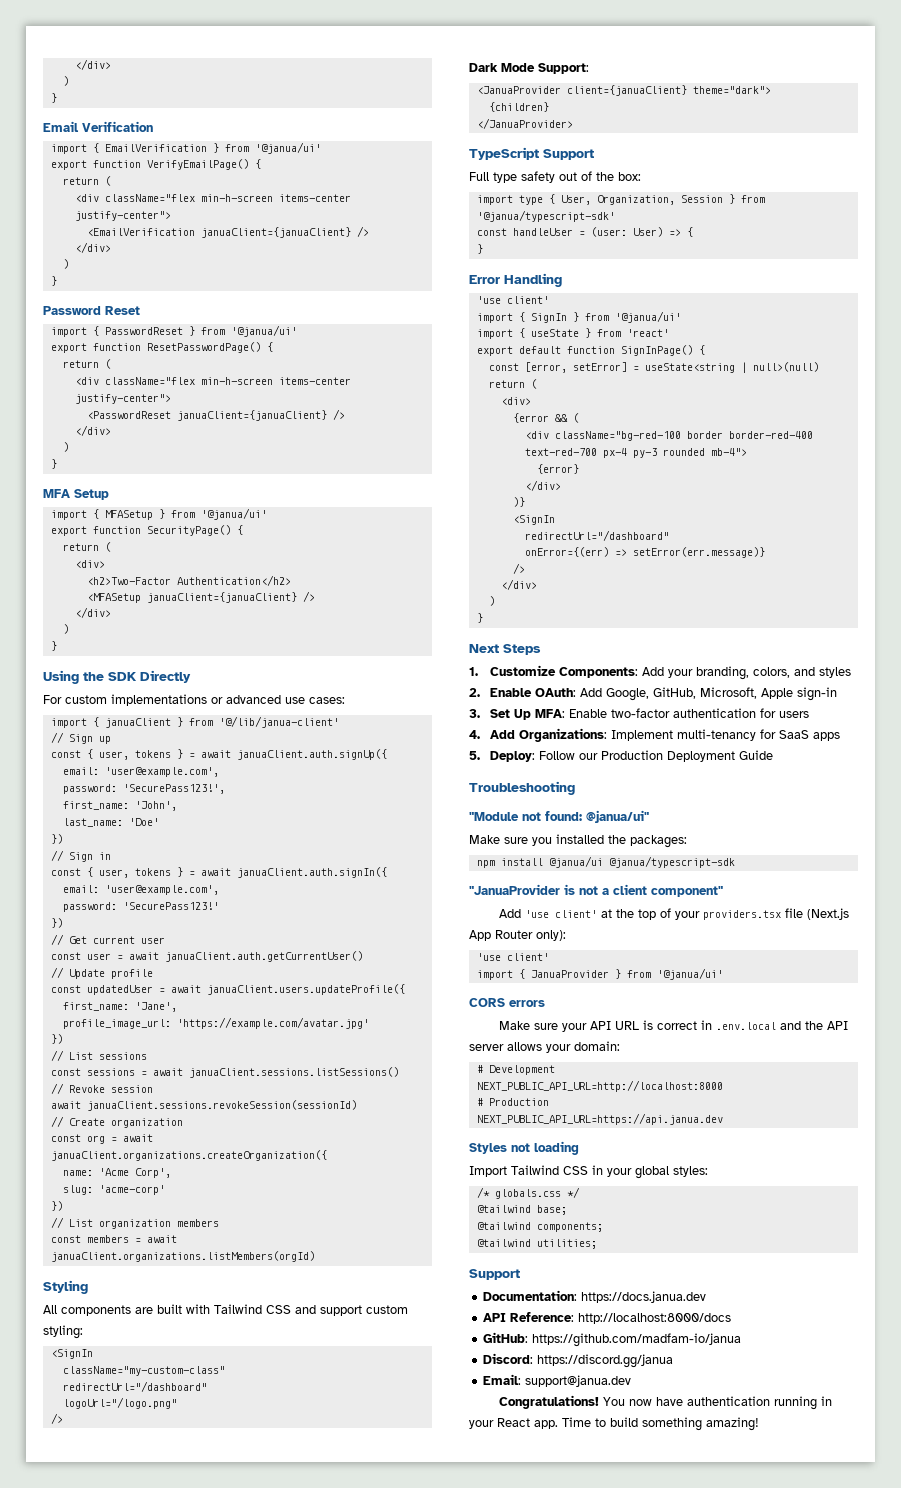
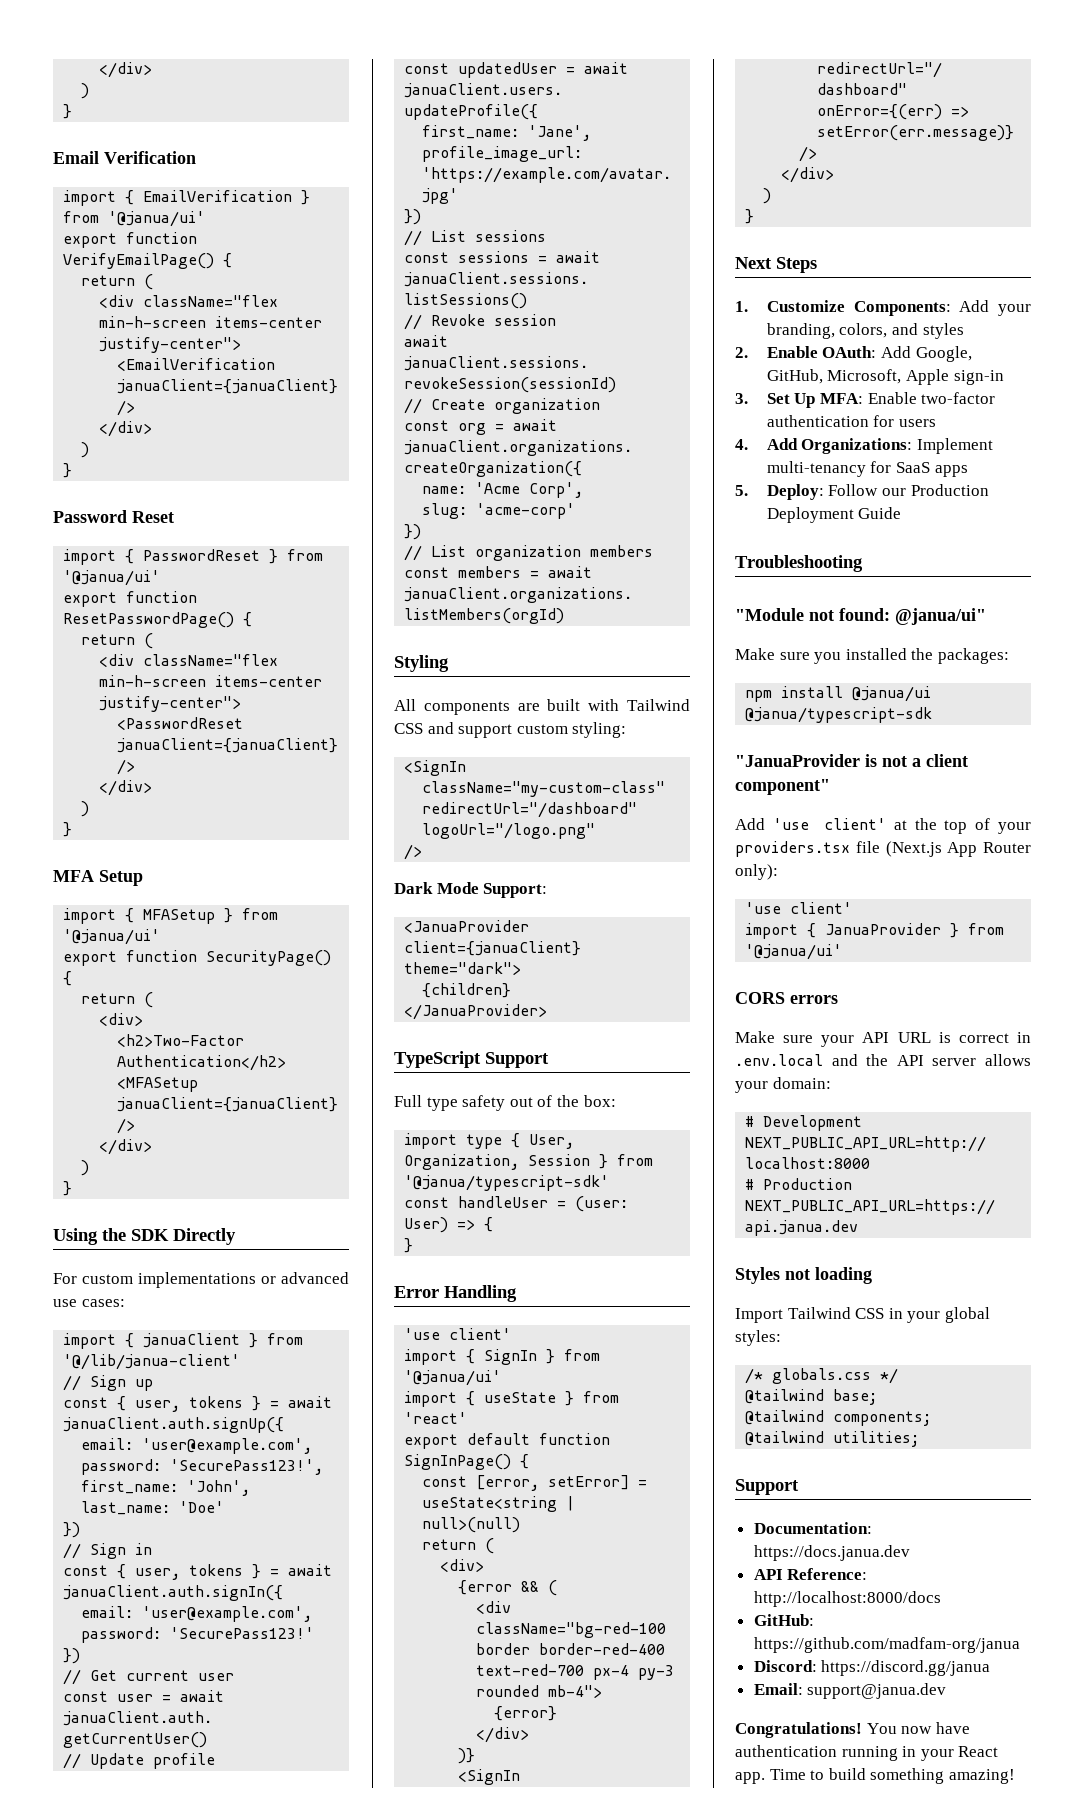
- GitHub: https://github.com/madfam-io/janua
+ GitHub: https://github.com/madfam-org/janua

